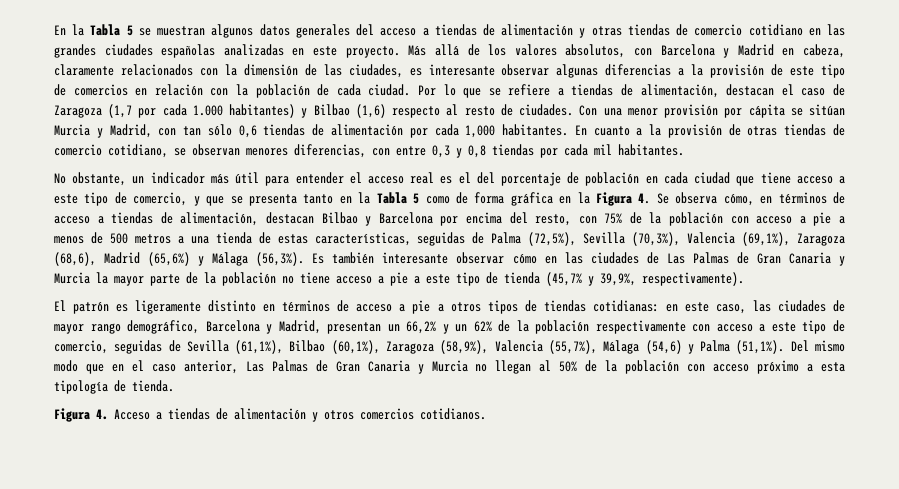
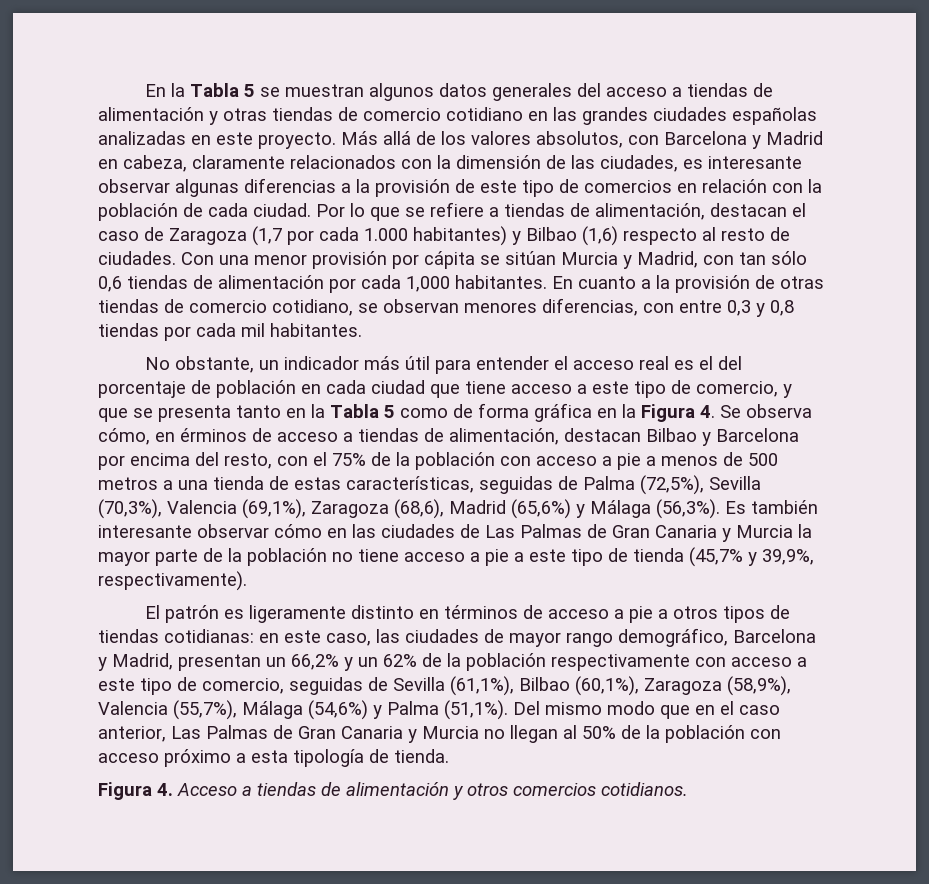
- No obstante, un indicador más útil para entender el acceso real es el del porcentaje de población en cada ciudad que tiene acceso a este tipo de comercio, y que se presenta tanto en la Tabla 5 como de forma gráfica en la Figura 4. Se observa cómo, en términos de acceso a tiendas de alimentación, destacan Bilbao y Barcelona por encima del resto, con 75% de la población con acceso a pie a menos de 500 metros a una tienda de estas características, seguidas de Palma (72,5%), Sevilla (70,3%), Valencia (69,1%), Zaragoza (68,6), Madrid (65,6%) y Málaga (56,3%).
+ No obstante, un indicador más útil para entender el acceso real es el del porcentaje de población en cada ciudad que tiene acceso a este tipo de comercio, y que se presenta tanto en la Tabla 5 como de forma gráfica en la Figura 4. Se observa cómo, en érminos de acceso a tiendas de alimentación, destacan Bilbao y Barcelona por encima del resto, con el 75% de la población con acceso a pie a menos de 500 metros a una tienda de estas características, seguidas de Palma (72,5%), Sevilla (70,3%), Valencia (69,1%), Zaragoza (68,6), Madrid (65,6%) y Málaga (56,3%).
- El patrón es ligeramente distinto en términos de acceso a pie a otros tipos de tiendas cotidianas: en este caso, las ciudades de mayor rango demográfico, Barcelona y Madrid, presentan un 66,2% y un 62% de la población respectivamente con acceso a este tipo de comercio, seguidas de Sevilla (61,1%), Bilbao (60,1%), Zaragoza (58,9%), Valencia (55,7%), Málaga (54,6) y Palma (51,1%).
+ El patrón es ligeramente distinto en términos de acceso a pie a otros tipos de tiendas cotidianas: en este caso, las ciudades de mayor rango demográfico, Barcelona y Madrid, presentan un 66,2% y un 62% de la población respectivamente con acceso a este tipo de comercio, seguidas de Sevilla (61,1%), Bilbao (60,1%), Zaragoza (58,9%), Valencia (55,7%), Málaga (54,6%) y Palma (51,1%).

